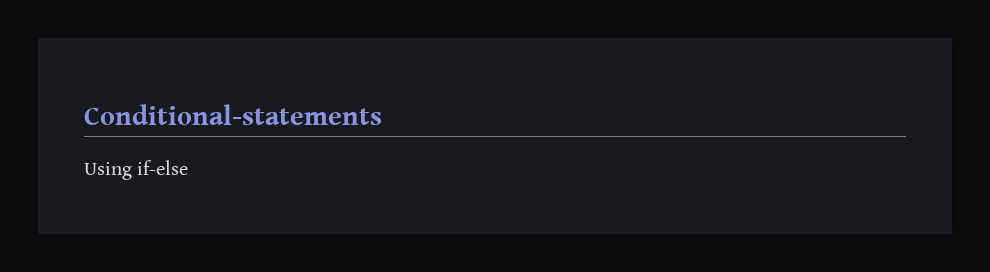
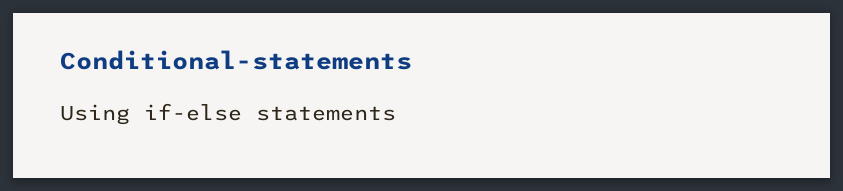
- Using if-else
+ Using if-else statements

